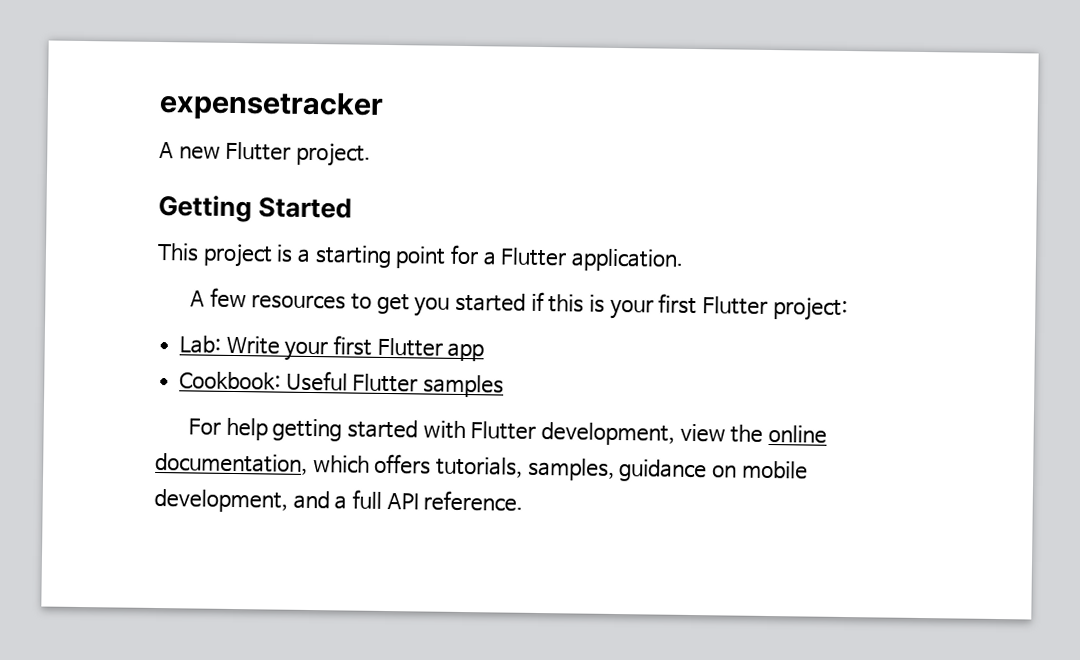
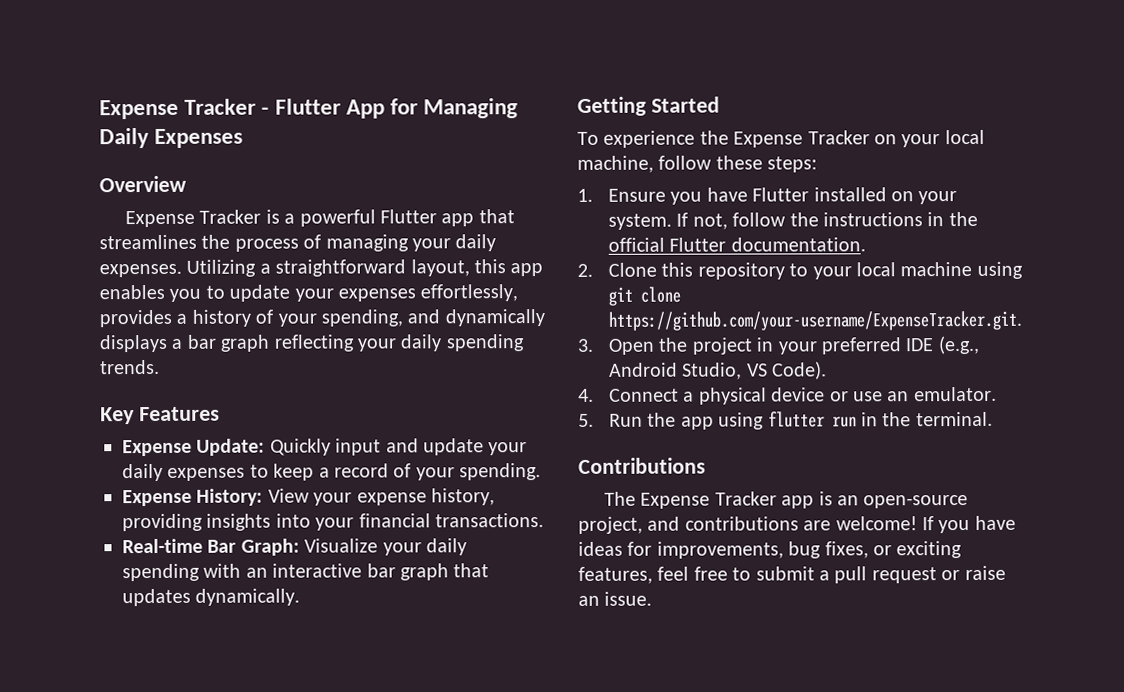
- expensetracker
- A new Flutter project.
+ Expense Tracker - Flutter App for Managing Daily Expenses
+ Overview
+ Expense Tracker is a powerful Flutter app that streamlines the process of managing your daily expenses. Utilizing a straightforward layout, this app enables you to update your expenses effortlessly, provides a history of your spending, and dynamically displays a bar graph reflecting your daily spending trends.
+ Key Features
+ Expense Update: Quickly input and update your daily expenses to keep a record of your spending.
+ Expense History: View your expense history, providing insights into your financial transactions.
+ Real-time Bar Graph: Visualize your daily spending with an interactive bar graph that updates dynamically.
  Getting Started
- This project is a starting point for a Flutter application.
- A few resources to get you started if this is your first Flutter project:
- Lab: Write your first Flutter app
- Cookbook: Useful Flutter samples
- For help getting started with Flutter development, view the online documentation, which offers tutorials, samples, guidance on mobile development, and a full API reference.
+ To experience the Expense Tracker on your local machine, follow these steps:
+ 1. Ensure you have Flutter installed on your system. If not, follow the instructions in the official Flutter documentation.
+ 2. Clone this repository to your local machine using git clone https://github.com/your-username/ExpenseTracker.git.
+ 3. Open the project in your preferred IDE (e.g., Android Studio, VS Code).
+ 4. Connect a physical device or use an emulator.
+ 5. Run the app using flutter run in the terminal.
+ Contributions
+ The Expense Tracker app is an open-source project, and contributions are welcome! If you have ideas for improvements, bug fixes, or exciting features, feel free to submit a pull request or raise an issue.

